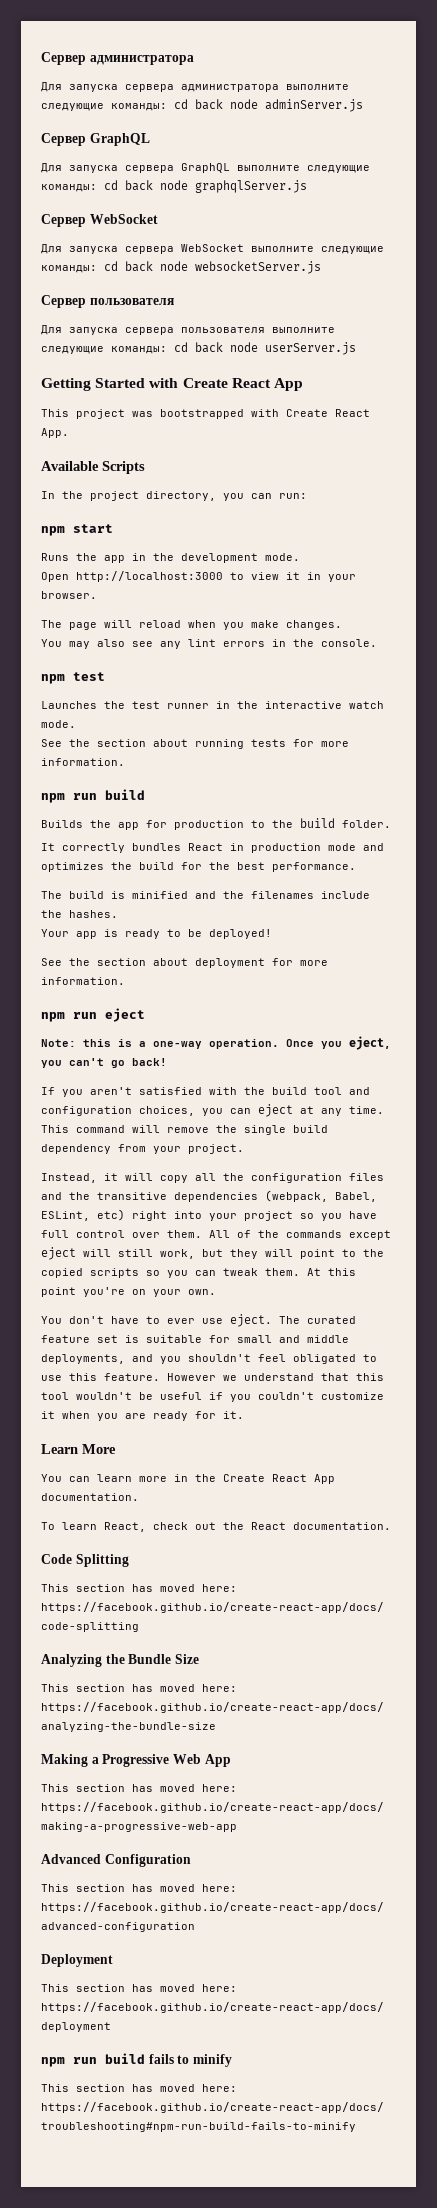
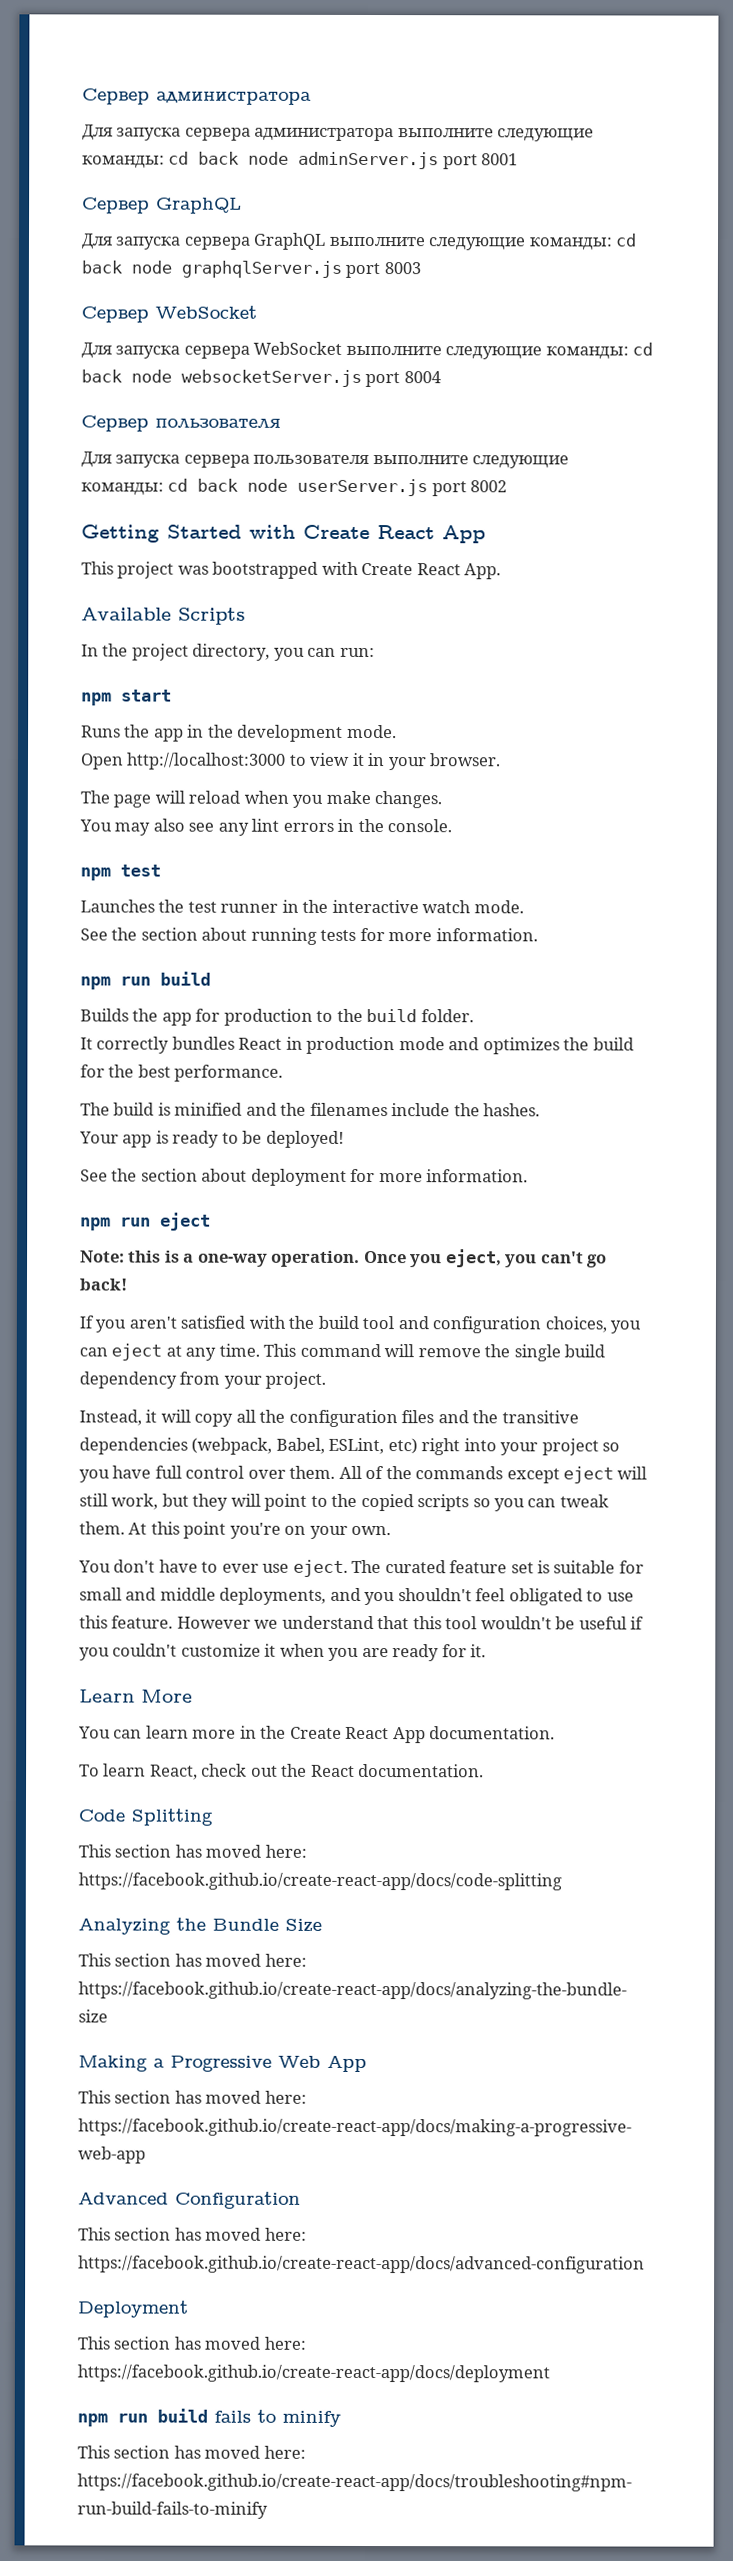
- Для запуска сервера администратора выполните следующие команды: cd back node adminServer.js
+ Для запуска сервера администратора выполните следующие команды: cd back node adminServer.js port 8001
- Для запуска сервера GraphQL выполните следующие команды: cd back node graphqlServer.js
+ Для запуска сервера GraphQL выполните следующие команды: cd back node graphqlServer.js port 8003
- Для запуска сервера WebSocket выполните следующие команды: cd back node websocketServer.js
+ Для запуска сервера WebSocket выполните следующие команды: cd back node websocketServer.js port 8004
- Для запуска сервера пользователя выполните следующие команды: cd back node userServer.js
+ Для запуска сервера пользователя выполните следующие команды: cd back node userServer.js port 8002

